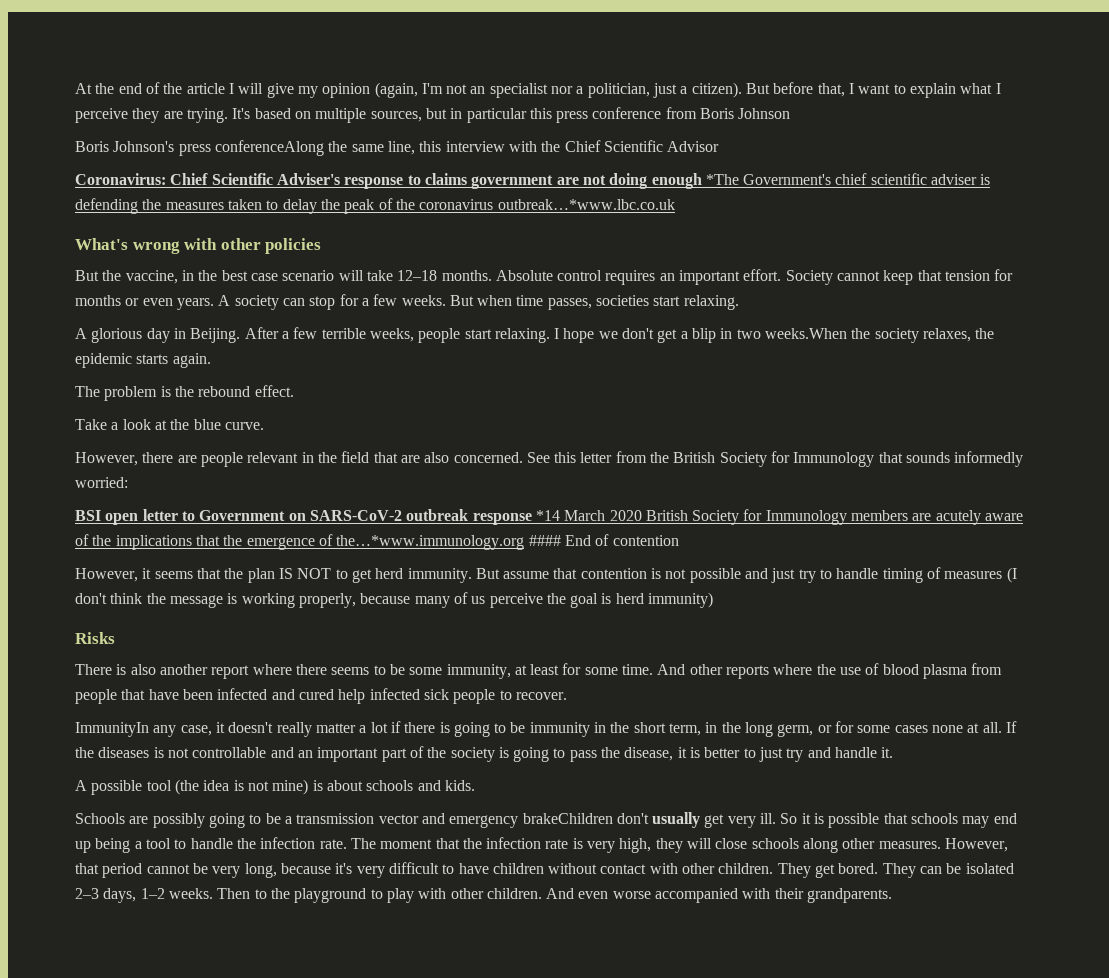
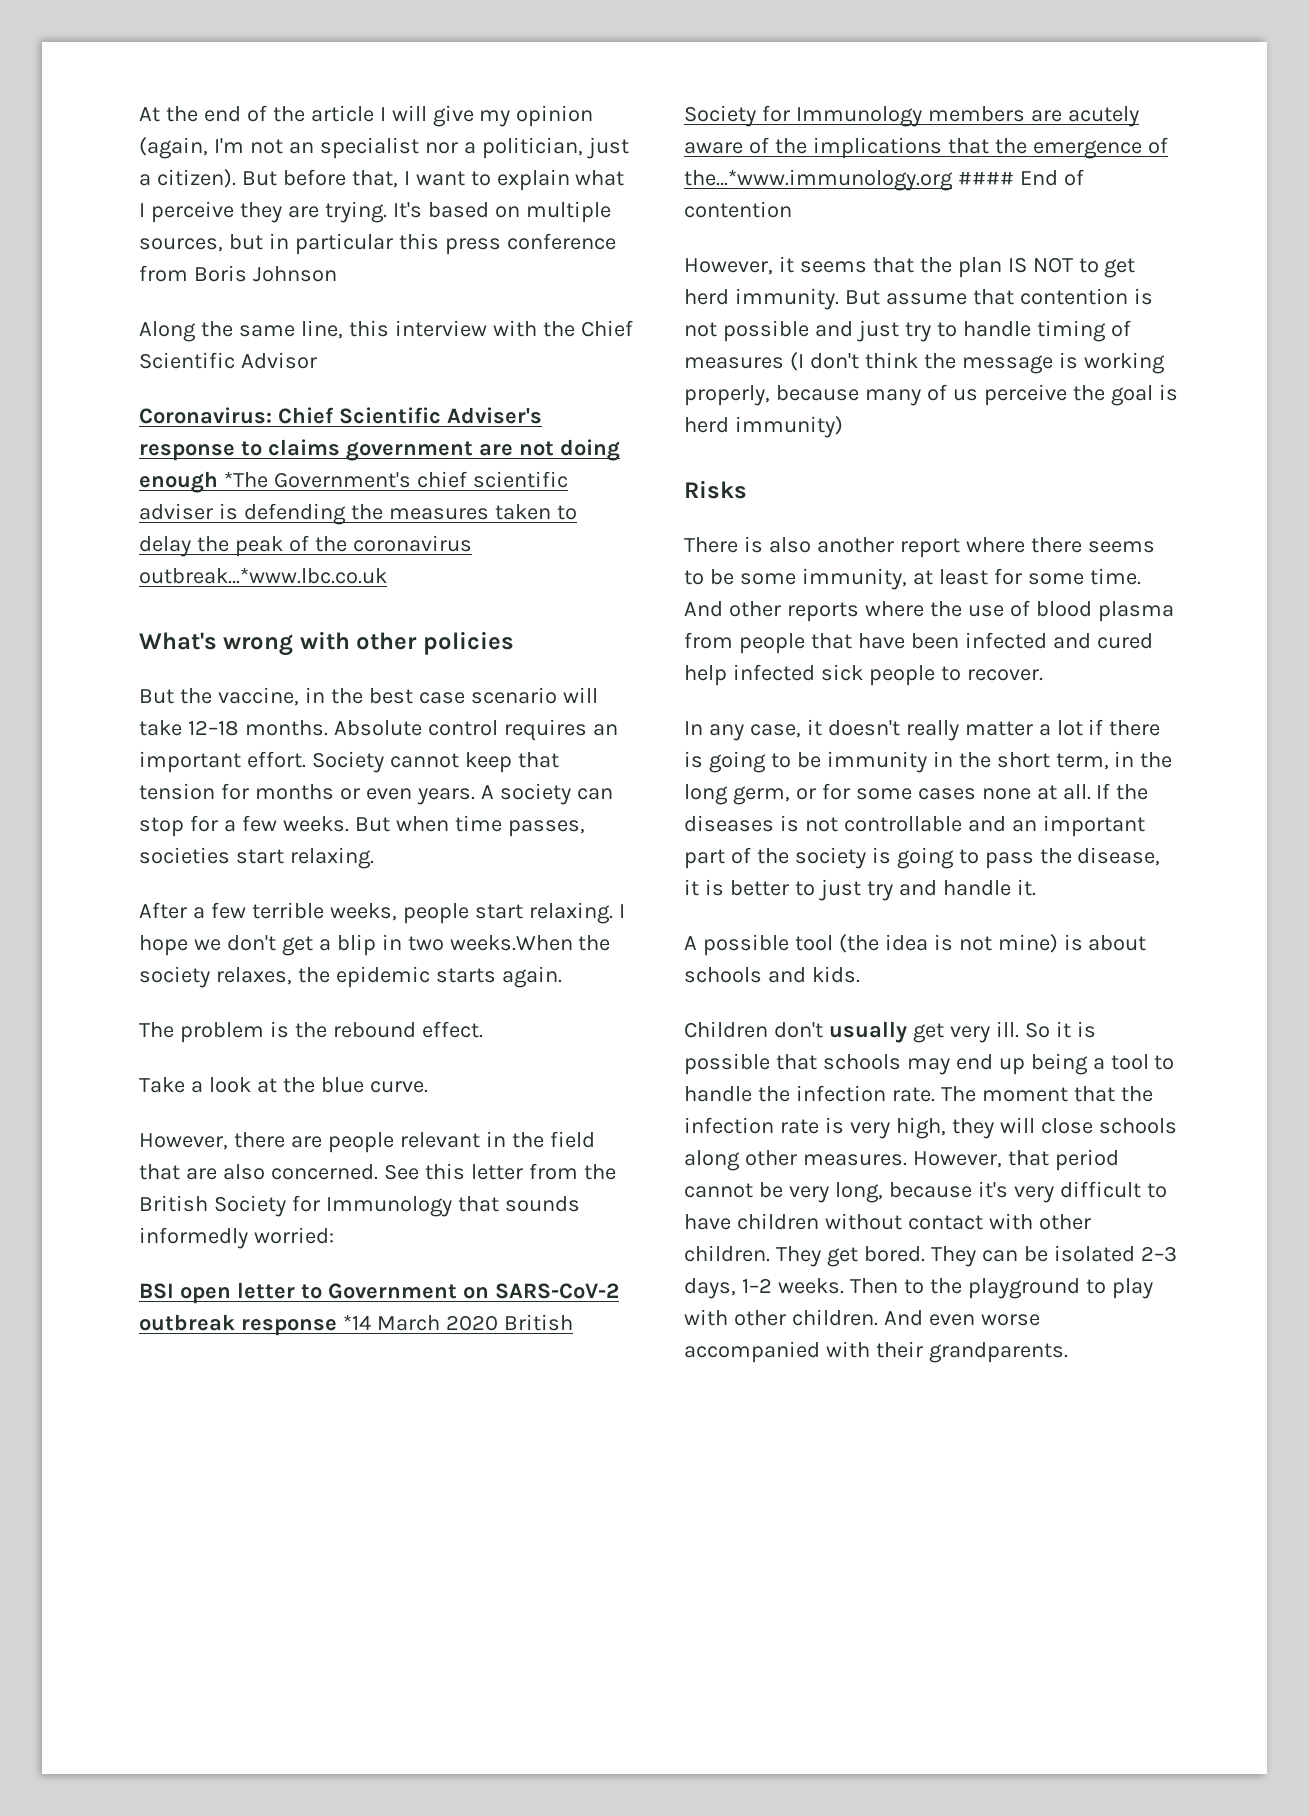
- Boris Johnson's press conferenceAlong the same line, this interview with the Chief Scientific Advisor
+ Along the same line, this interview with the Chief Scientific Advisor
- A glorious day in Beijing.
- ImmunityIn any case, it doesn't really matter a lot if there is going to be immunity in the short term, in the long germ, or for some cases none at all.
+ In any case, it doesn't really matter a lot if there is going to be immunity in the short term, in the long germ, or for some cases none at all.
- Schools are possibly going to be a transmission vector and emergency brakeChildren don't usually get very ill.
+ Children don't usually get very ill.

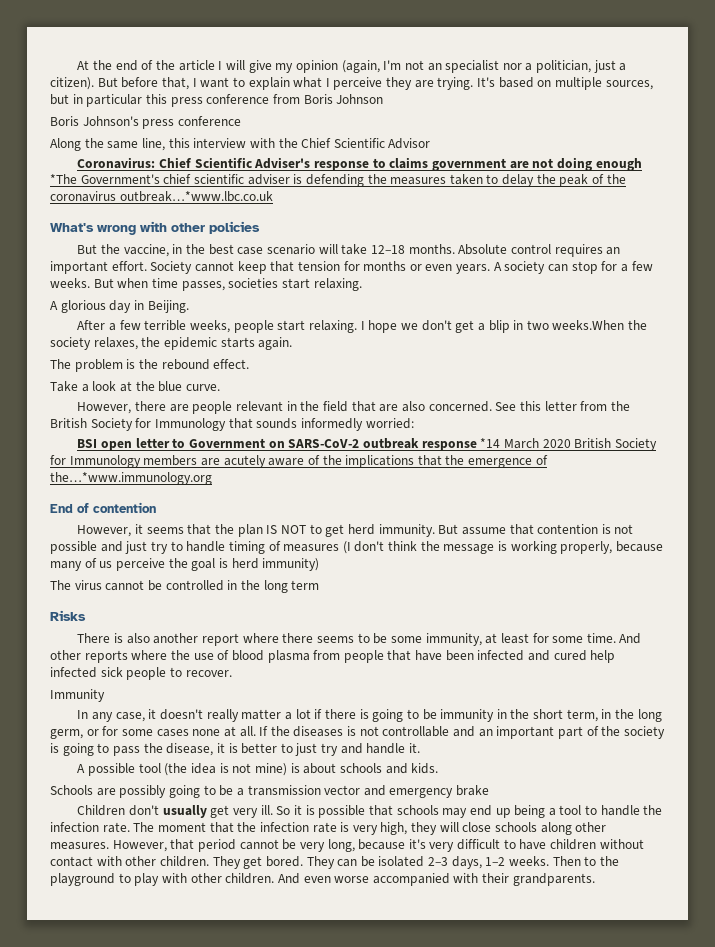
+ Boris Johnson's press conference
+ A glorious day in Beijing.
- BSI open letter to Government on SARS-CoV-2 outbreak response *14 March 2020 British Society for Immunology members are acutely aware of the implications that the emergence of the…*www.immunology.org #### End of contention
+ BSI open letter to Government on SARS-CoV-2 outbreak response *14 March 2020 British Society for Immunology members are acutely aware of the implications that the emergence of the…*www.immunology.org
+ End of contention
+ The virus cannot be controlled in the long term
+ Immunity
+ Schools are possibly going to be a transmission vector and emergency brake

